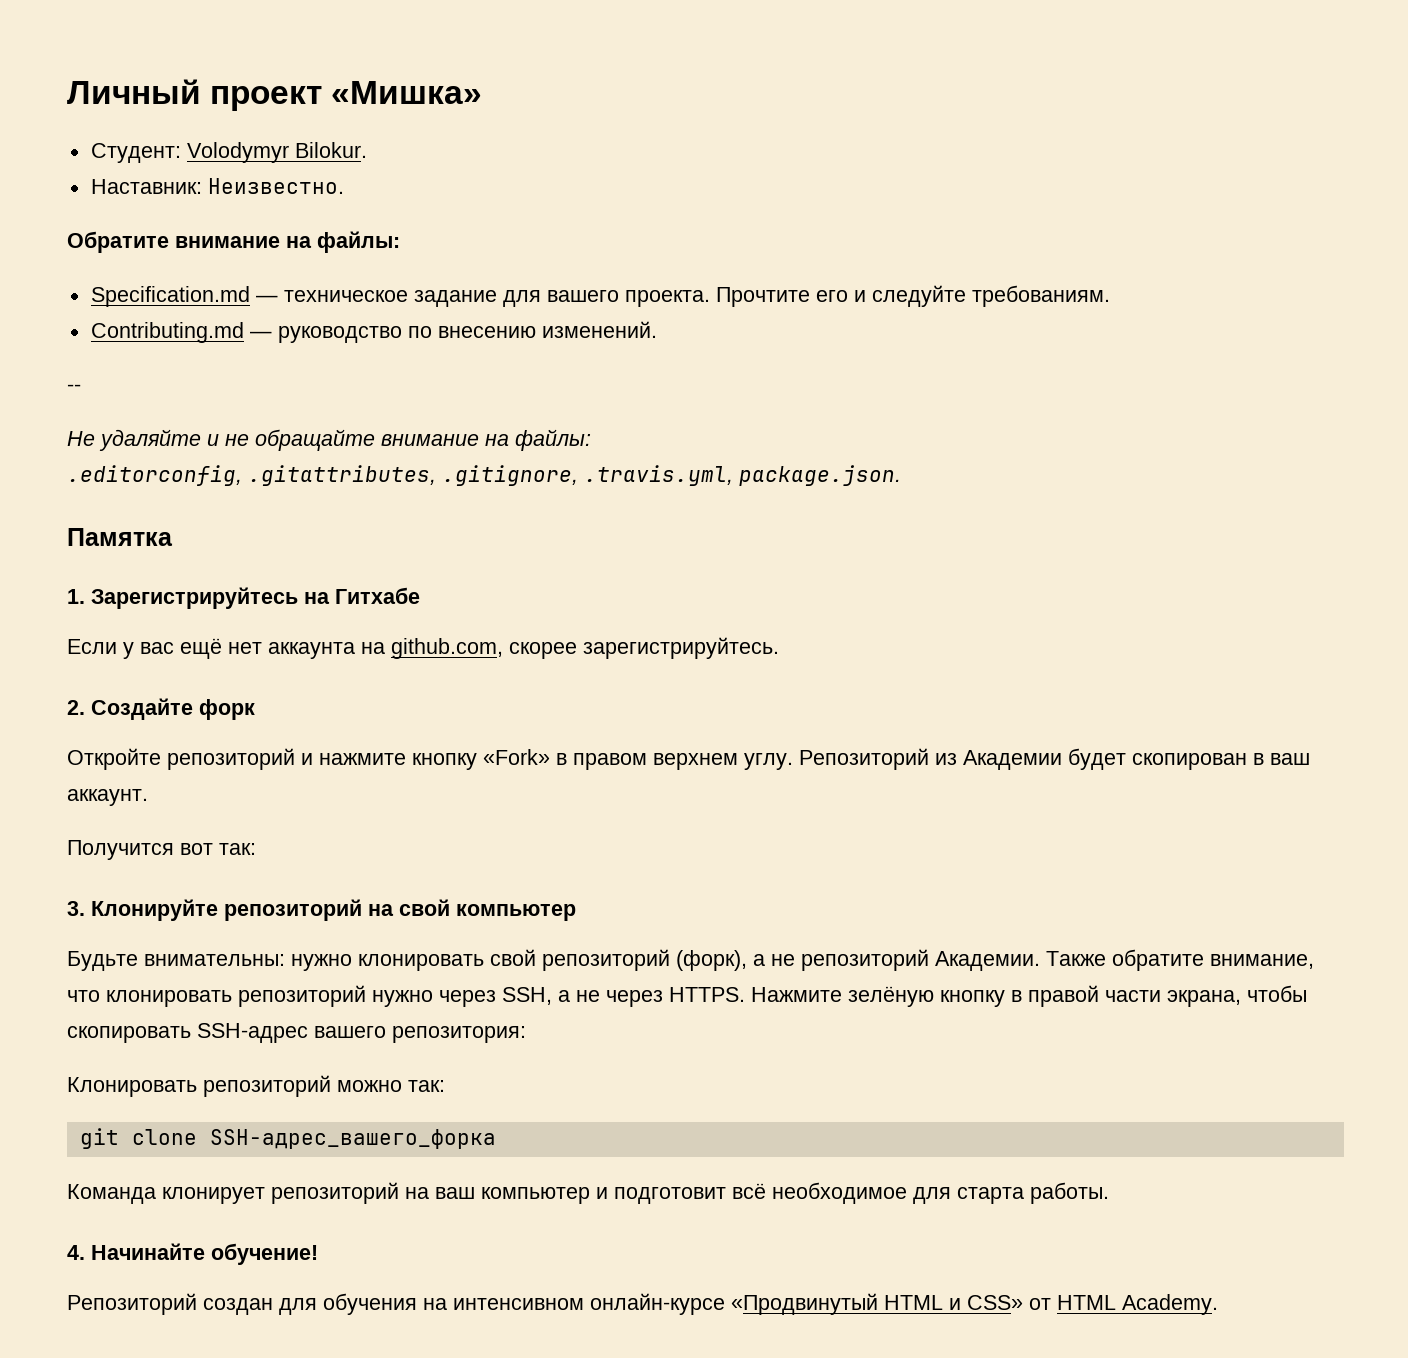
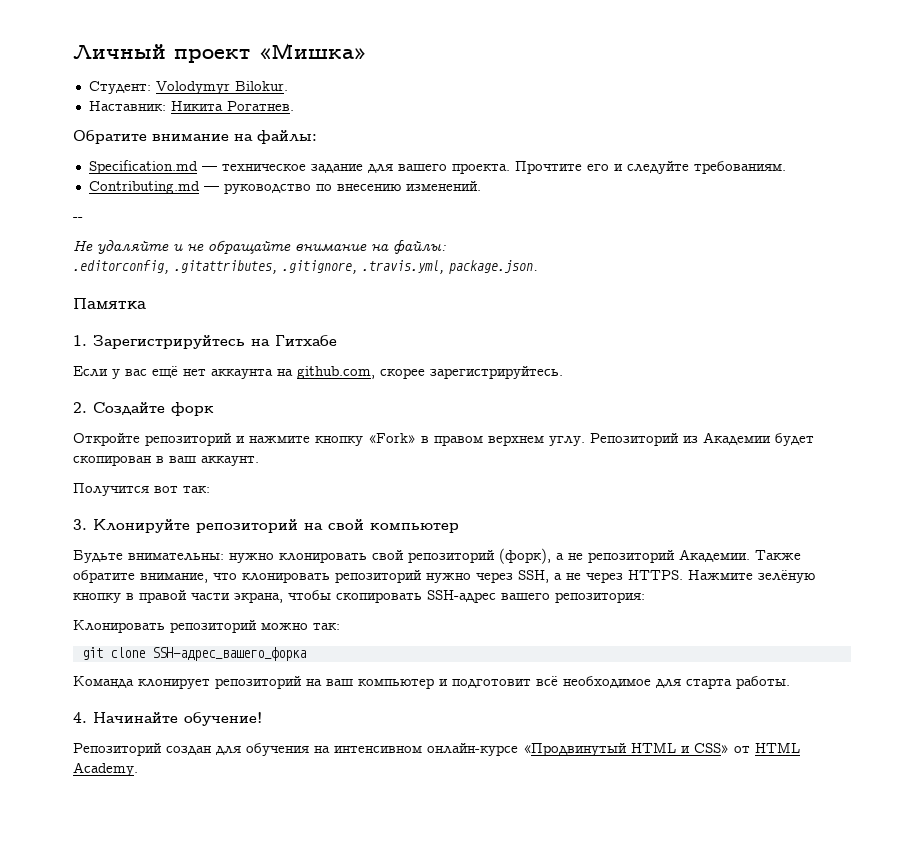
- Наставник: Неизвестно.
+ Наставник: Никита Рогатнев.

